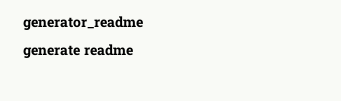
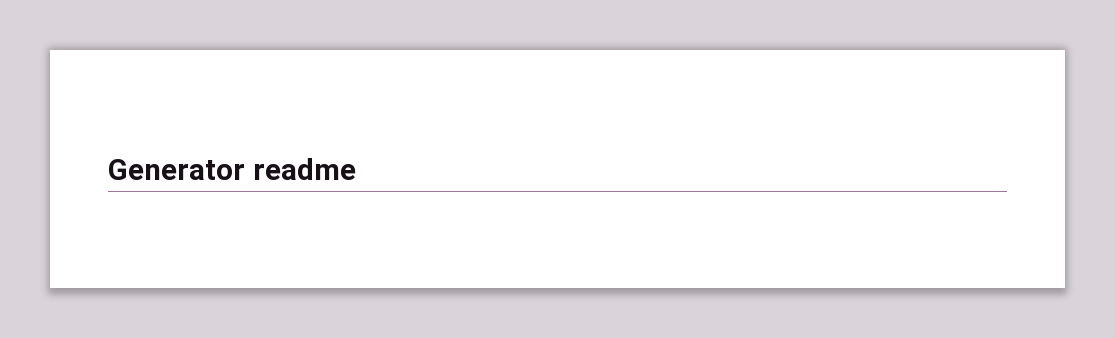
- generator_readme
- generate readme
+ Generator readme

